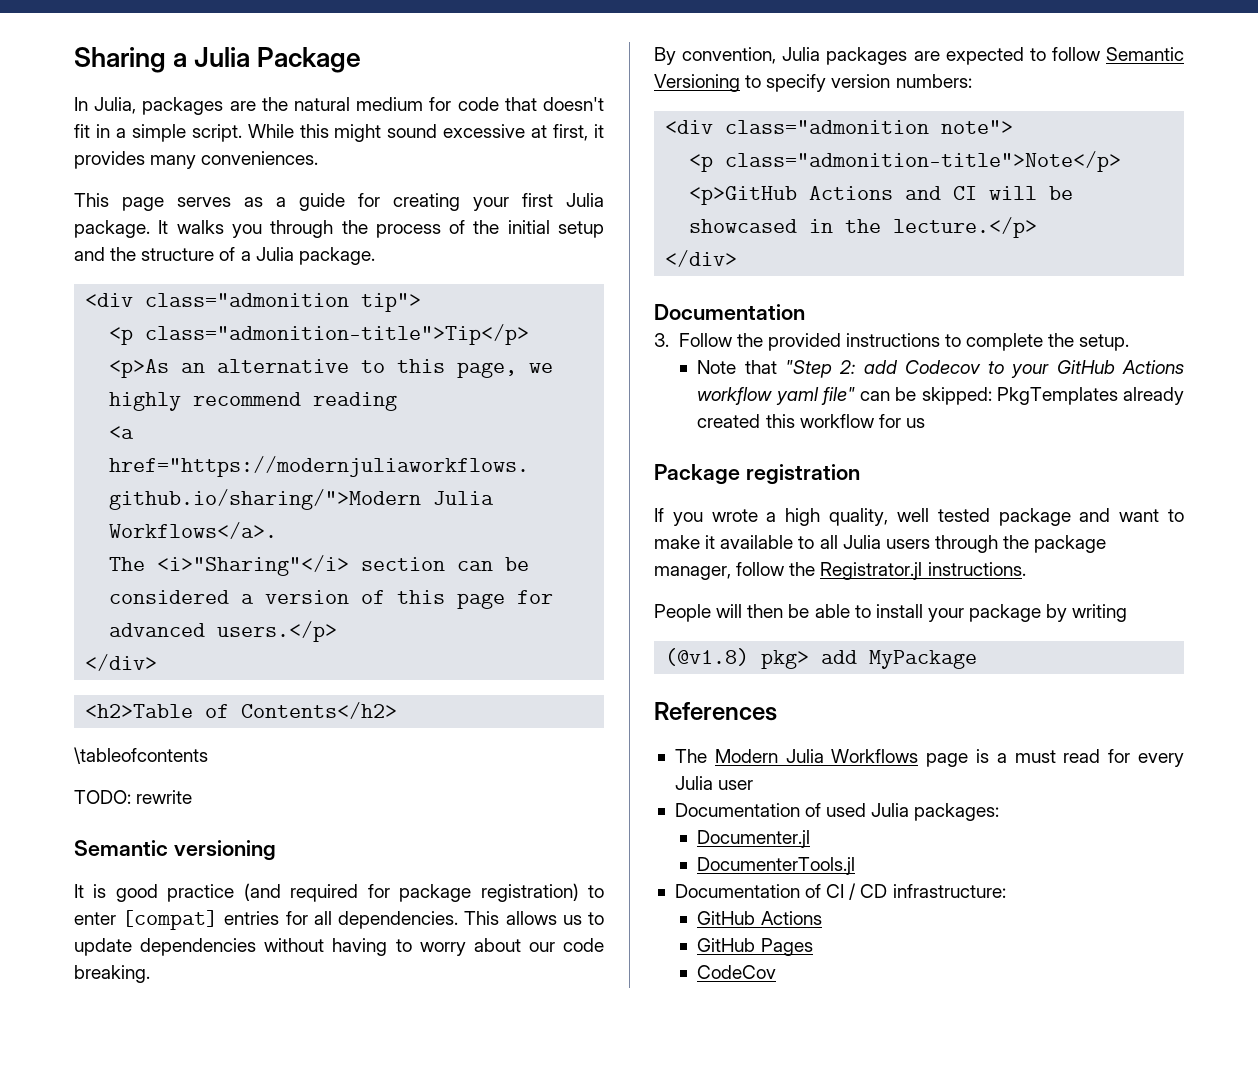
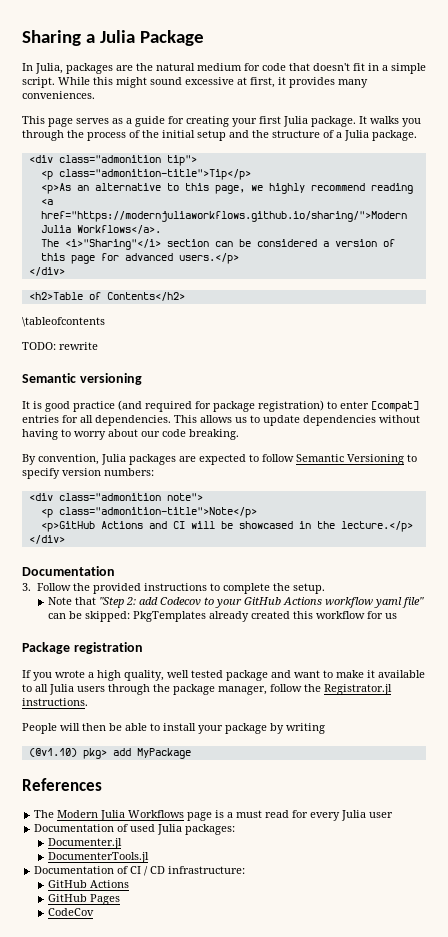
- (@v1.8) pkg> add MyPackage
+ (@v1.10) pkg> add MyPackage

